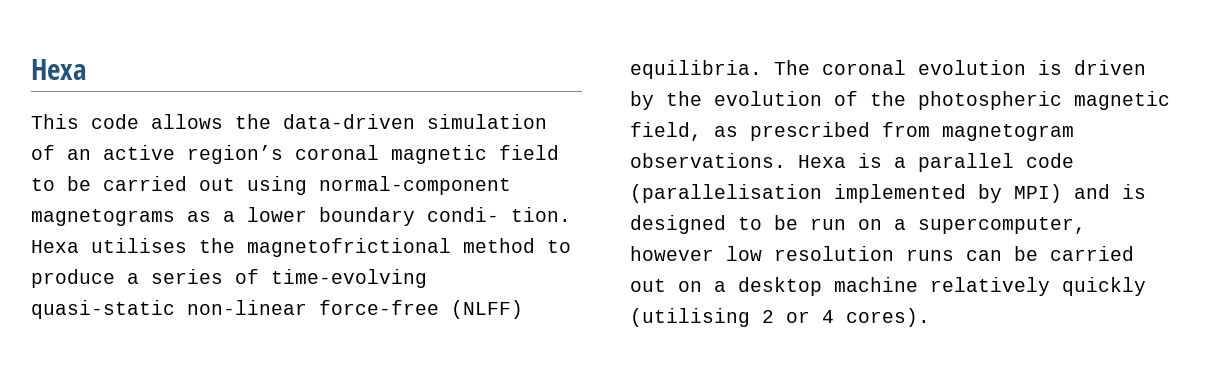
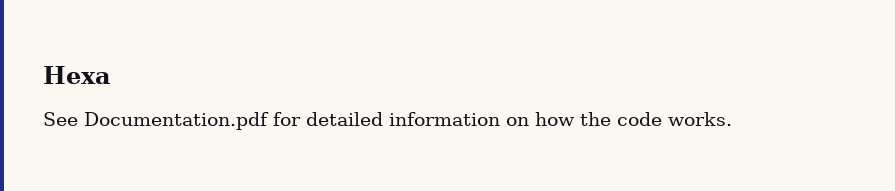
- This code allows the data-driven simulation of an active region’s coronal magnetic field to be carried out using normal-component magnetograms as a lower boundary condi- tion. Hexa utilises the magnetofrictional method to produce a series of time-evolving quasi-static non-linear force-free (NLFF) equilibria. The coronal evolution is driven by the evolution of the photospheric magnetic field, as prescribed from magnetogram observations. Hexa is a parallel code (parallelisation implemented by MPI) and is designed to be run on a supercomputer, however low resolution runs can be carried out on a desktop machine relatively quickly (utilising 2 or 4 cores).
+ See Documentation.pdf for detailed information on how the code works.

